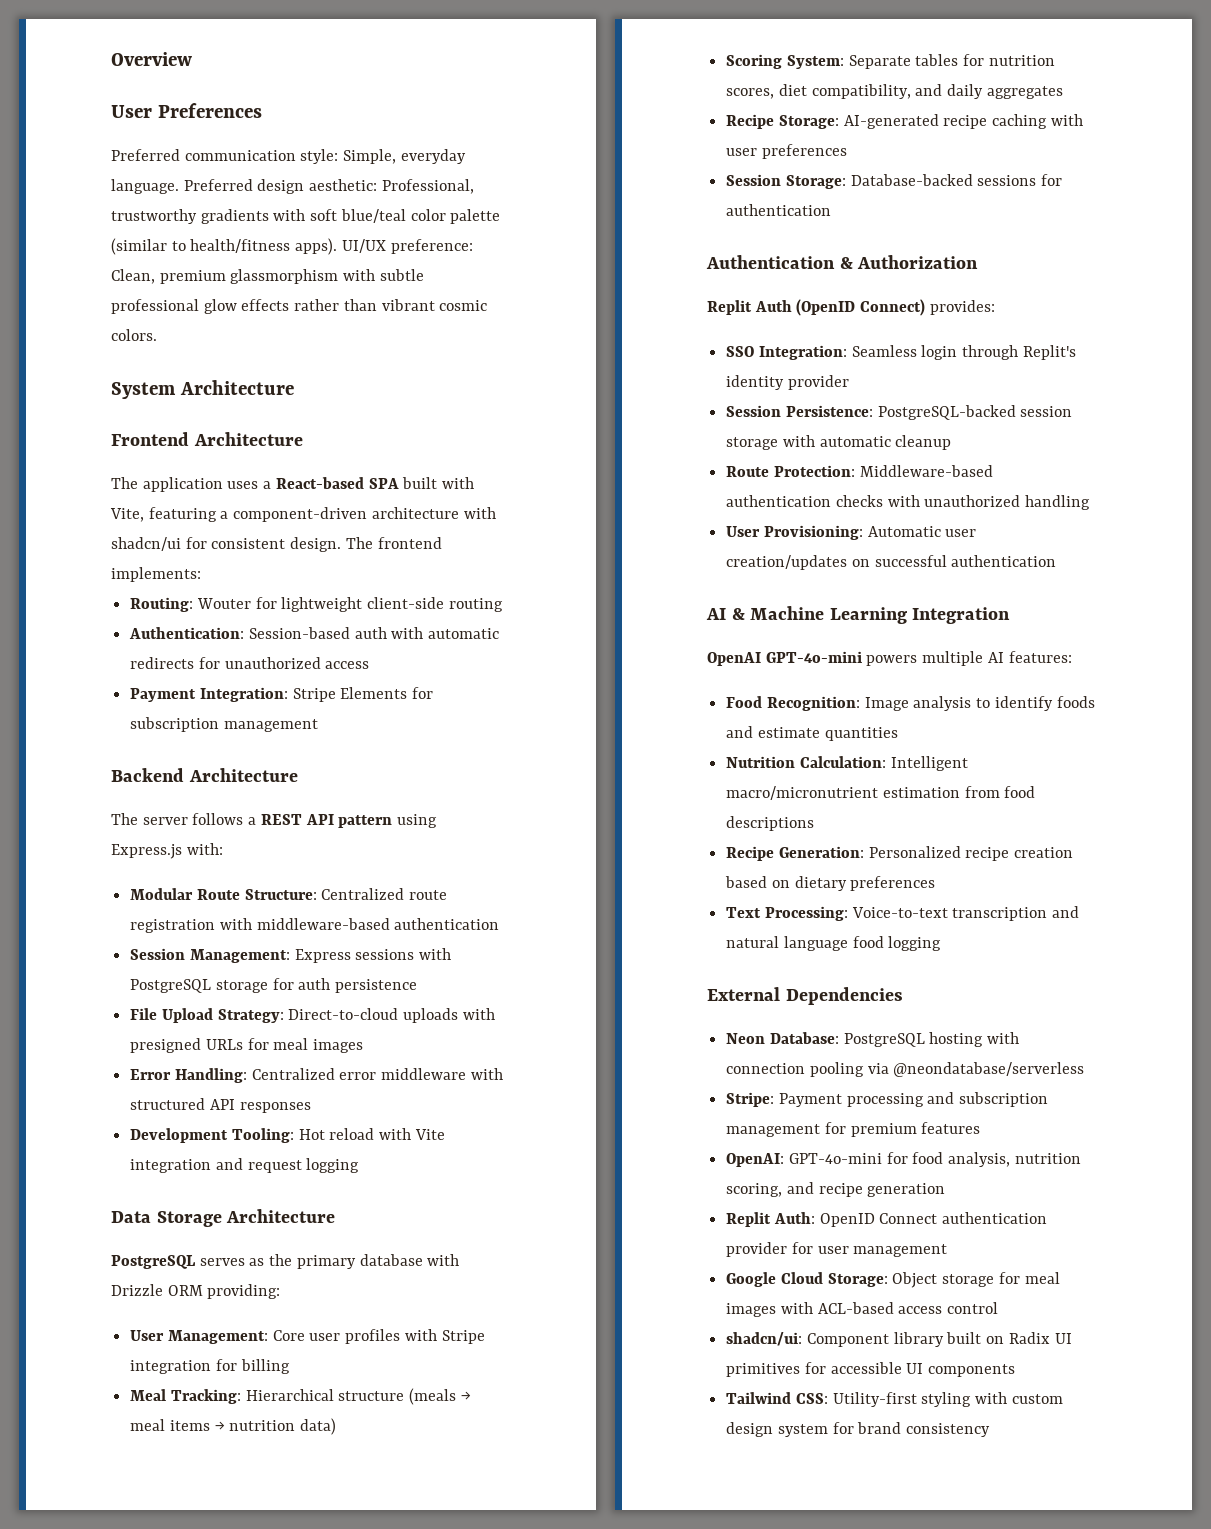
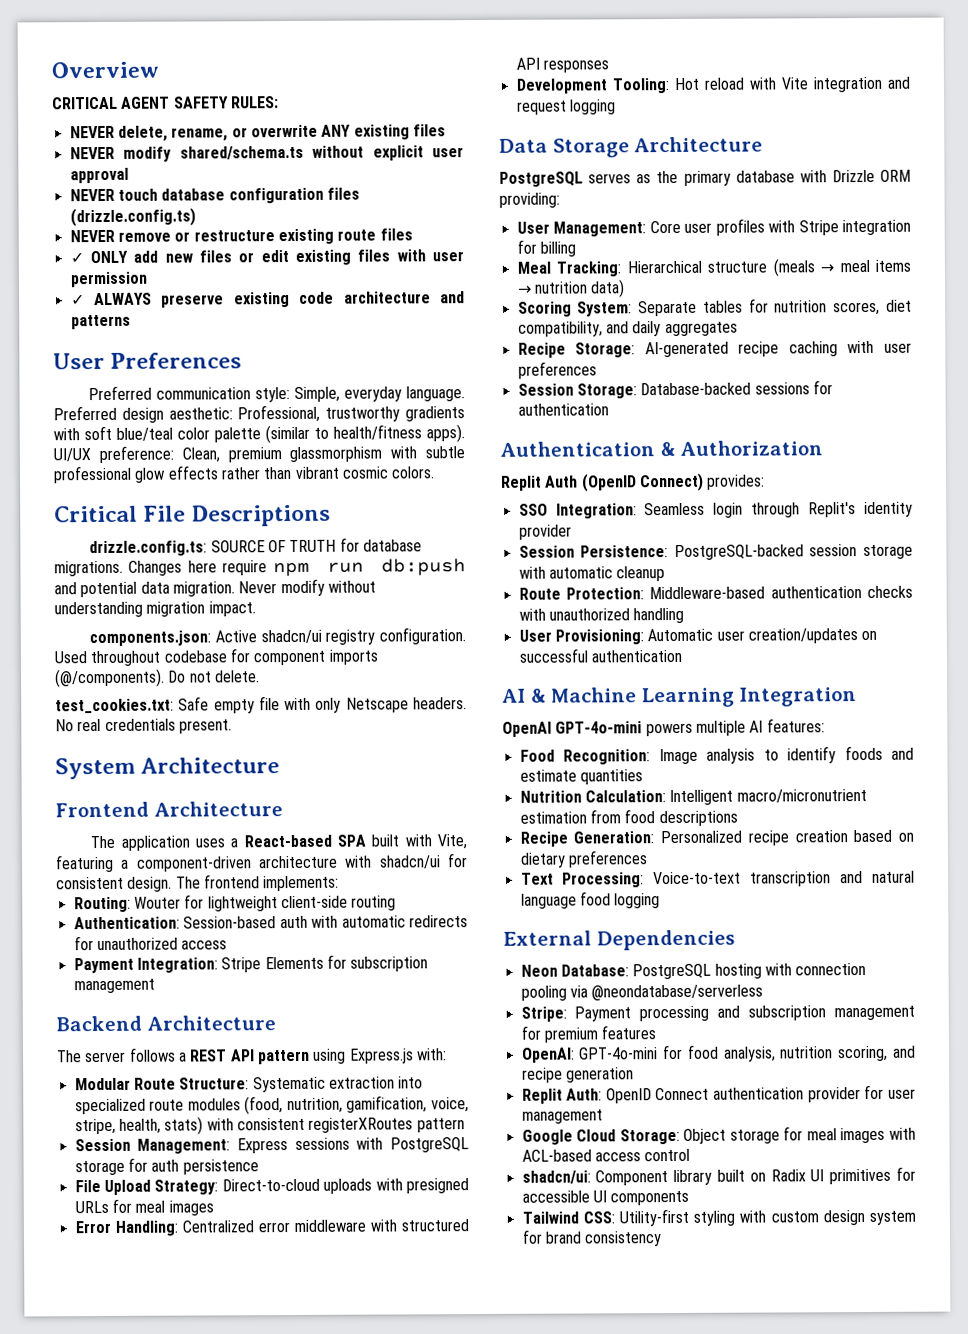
+ CRITICAL AGENT SAFETY RULES:
+ NEVER delete, rename, or overwrite ANY existing files
+ NEVER modify shared/schema.ts without explicit user approval
+ NEVER touch database configuration files (drizzle.config.ts)
+ NEVER remove or restructure existing route files
+ ✓ ONLY add new files or edit existing files with user permission
+ ✓ ALWAYS preserve existing code architecture and patterns
+ Critical File Descriptions
+ drizzle.config.ts: SOURCE OF TRUTH for database migrations. Changes here require npm run db:push and potential data migration. Never modify without understanding migration impact.
+ components.json: Active shadcn/ui registry configuration. Used throughout codebase for component imports (@/components). Do not delete.
+ test_cookies.txt: Safe empty file with only Netscape headers. No real credentials present.
- Modular Route Structure: Centralized route registration with middleware-based authentication
+ Modular Route Structure: Systematic extraction into specialized route modules (food, nutrition, gamification, voice, stripe, health, stats) with consistent registerXRoutes pattern

